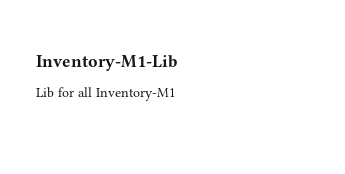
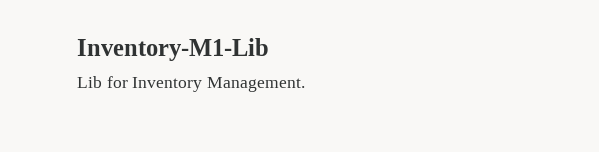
- Lib for all Inventory-M1
+ Lib for Inventory Management.

